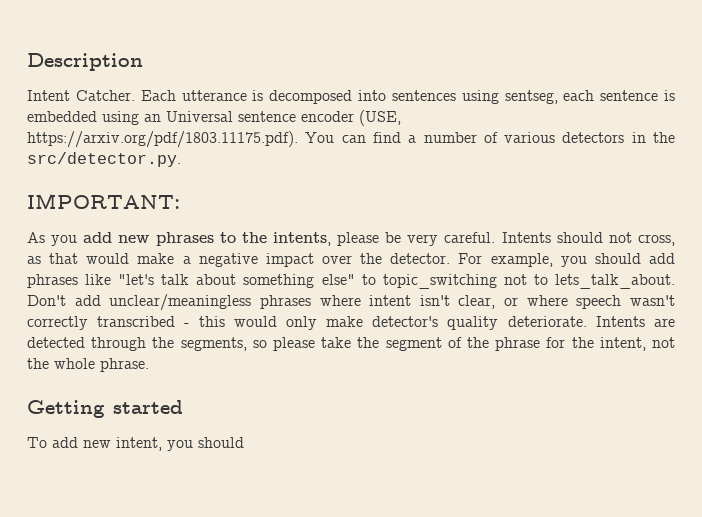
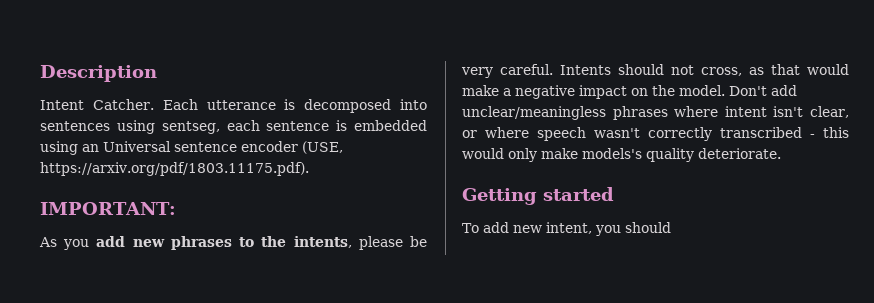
- Each utterance is decomposed into sentences using sentseg, each sentence is embedded using an Universal sentence encoder (USE, https://arxiv.org/pdf/1803.11175.pdf). You can find a number of various detectors in the src/detector.py.
+ Each utterance is decomposed into sentences using sentseg, each sentence is embedded using an Universal sentence encoder (USE, https://arxiv.org/pdf/1803.11175.pdf).
- Intents should not cross, as that would make a negative impact over the detector. For example, you should add phrases like "let's talk about something else" to topic_switching not to lets_talk_about.
+ Intents should not cross, as that would make a negative impact on the model.
- Don't add unclear/meaningless phrases where intent isn't clear, or where speech wasn't correctly transcribed - this would only make detector's quality deteriorate. Intents are detected through the segments, so please take the segment of the phrase for the intent, not the whole phrase.
+ Don't add unclear/meaningless phrases where intent isn't clear, or where speech wasn't correctly transcribed - this would only make models's quality deteriorate.

